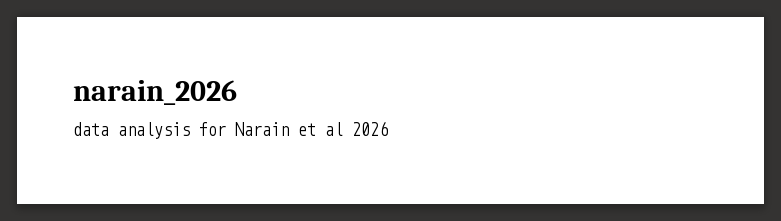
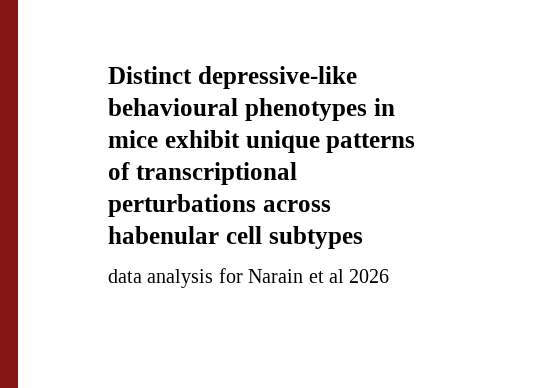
- narain_2026
+ Distinct depressive-like behavioural phenotypes in mice exhibit unique patterns of transcriptional perturbations across habenular cell subtypes

